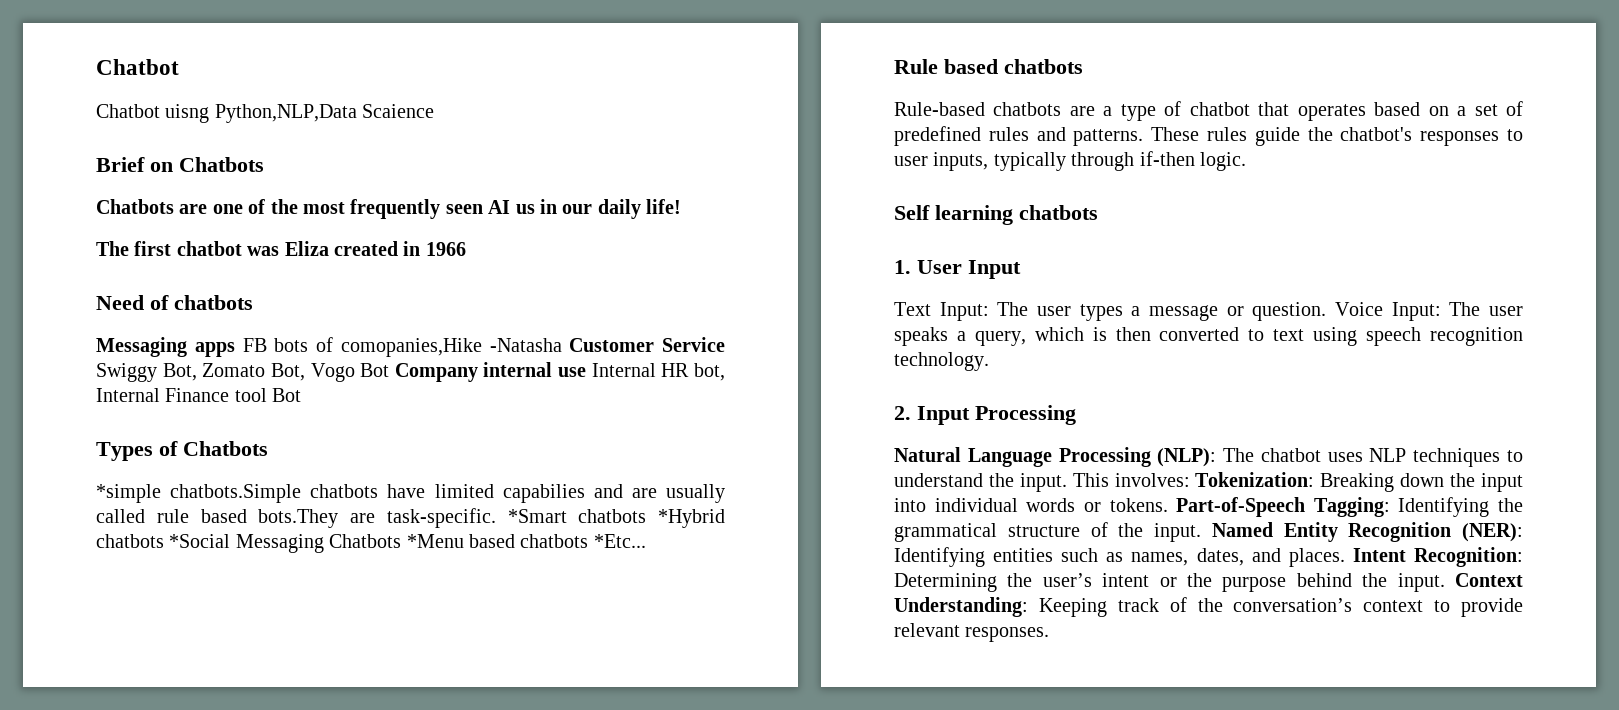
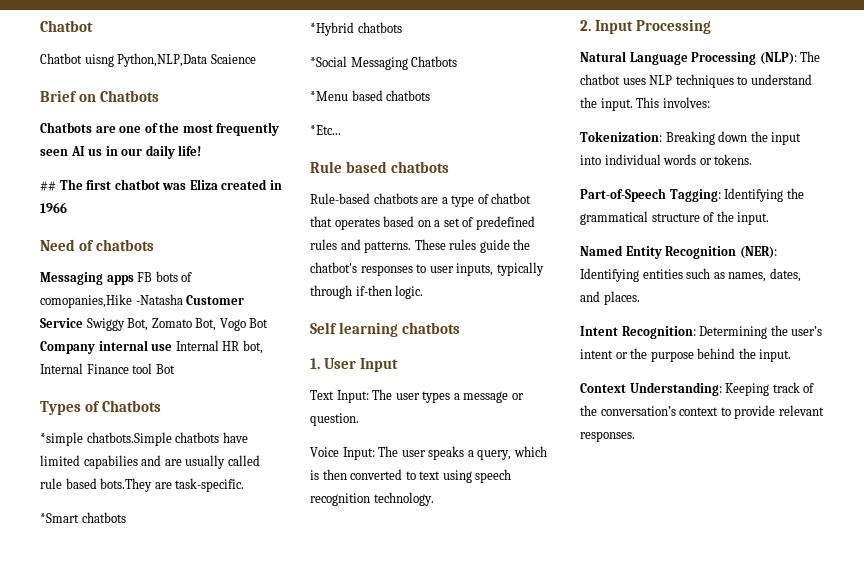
- The first chatbot was Eliza created in 1966
+ ## The first chatbot was Eliza created in 1966
- *simple chatbots.Simple chatbots have limited capabilies and are usually called rule based bots.They are task-specific. *Smart chatbots *Hybrid chatbots *Social Messaging Chatbots *Menu based chatbots *Etc...
+ *simple chatbots.Simple chatbots have limited capabilies and are usually called rule based bots.They are task-specific.
+ *Smart chatbots
+ *Hybrid chatbots
+ *Social Messaging Chatbots
+ *Menu based chatbots
+ *Etc...
- Text Input: The user types a message or question. Voice Input: The user speaks a query, which is then converted to text using speech recognition technology.
+ Text Input: The user types a message or question.
+ Voice Input: The user speaks a query, which is then converted to text using speech recognition technology.
- This involves: Tokenization: Breaking down the input into individual words or tokens. Part-of-Speech Tagging: Identifying the grammatical structure of the input. Named Entity Recognition (NER): Identifying entities such as names, dates, and places. Intent Recognition: Determining the user’s intent or the purpose behind the input. Context Understanding: Keeping track of the conversation’s context to provide relevant responses.
+ This involves:
+ Tokenization: Breaking down the input into individual words or tokens.
+ Part-of-Speech Tagging: Identifying the grammatical structure of the input.
+ Named Entity Recognition (NER): Identifying entities such as names, dates, and places.
+ Intent Recognition: Determining the user’s intent or the purpose behind the input.
+ Context Understanding: Keeping track of the conversation’s context to provide relevant responses.

